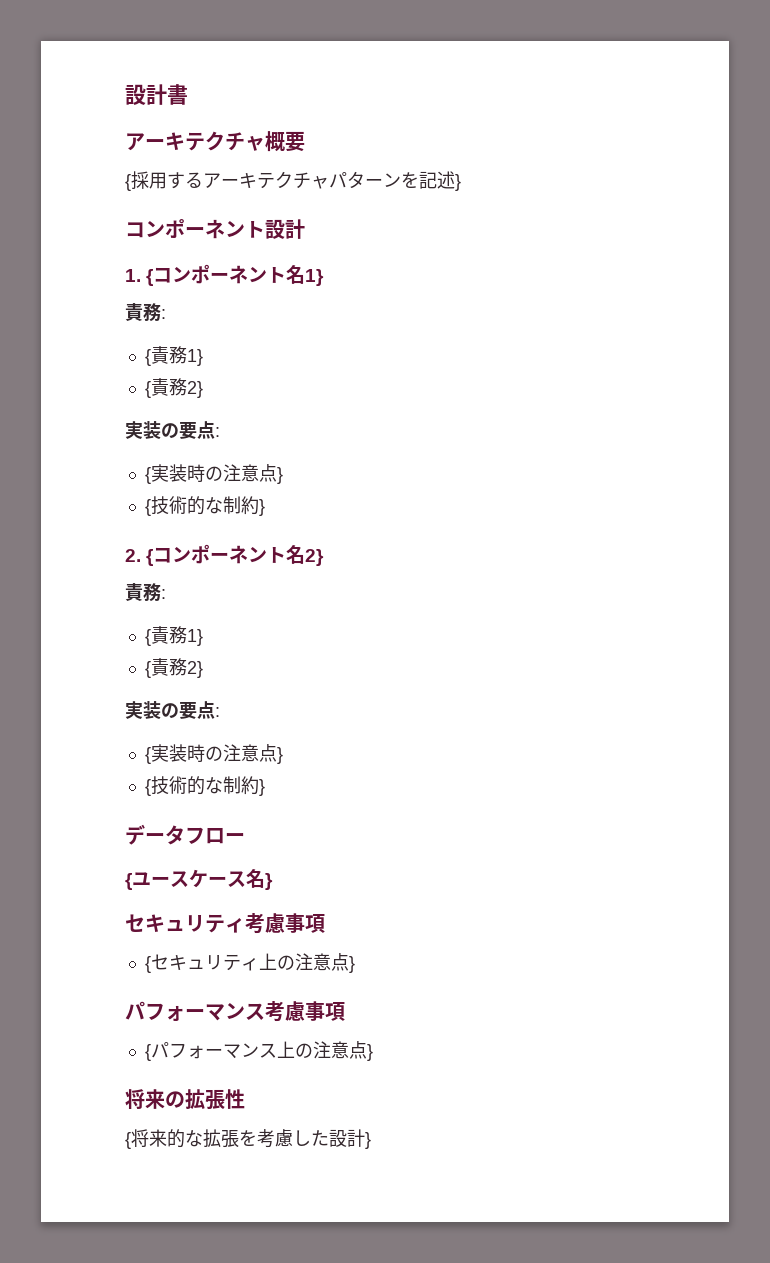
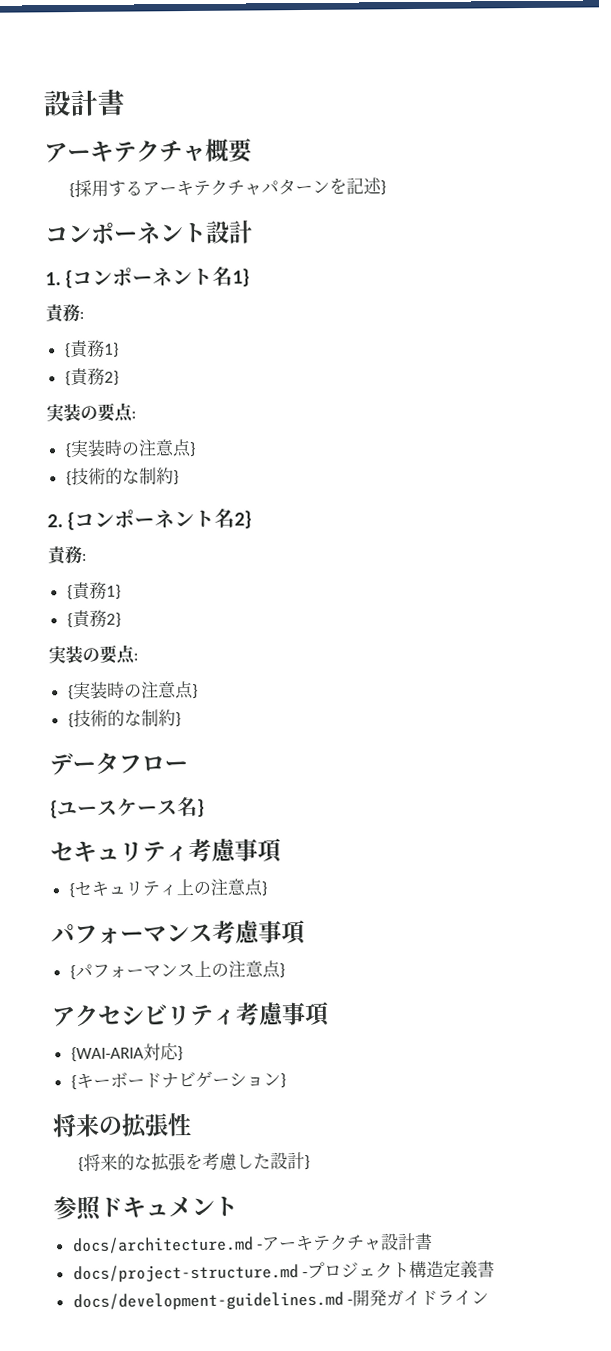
+ アクセシビリティ考慮事項
+ {WAI-ARIA対応}
+ {キーボードナビゲーション}
+ 参照ドキュメント
+ docs/architecture.md -アーキテクチャ設計書
+ docs/project-structure.md -プロジェクト構造定義書
+ docs/development-guidelines.md -開発ガイドライン

